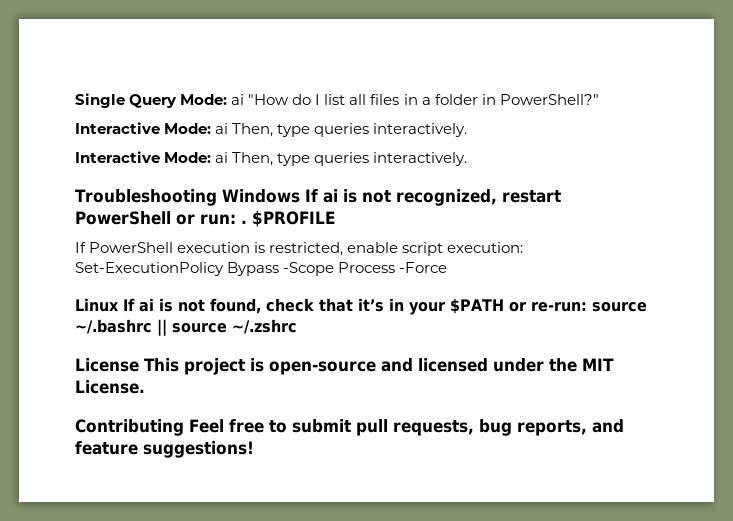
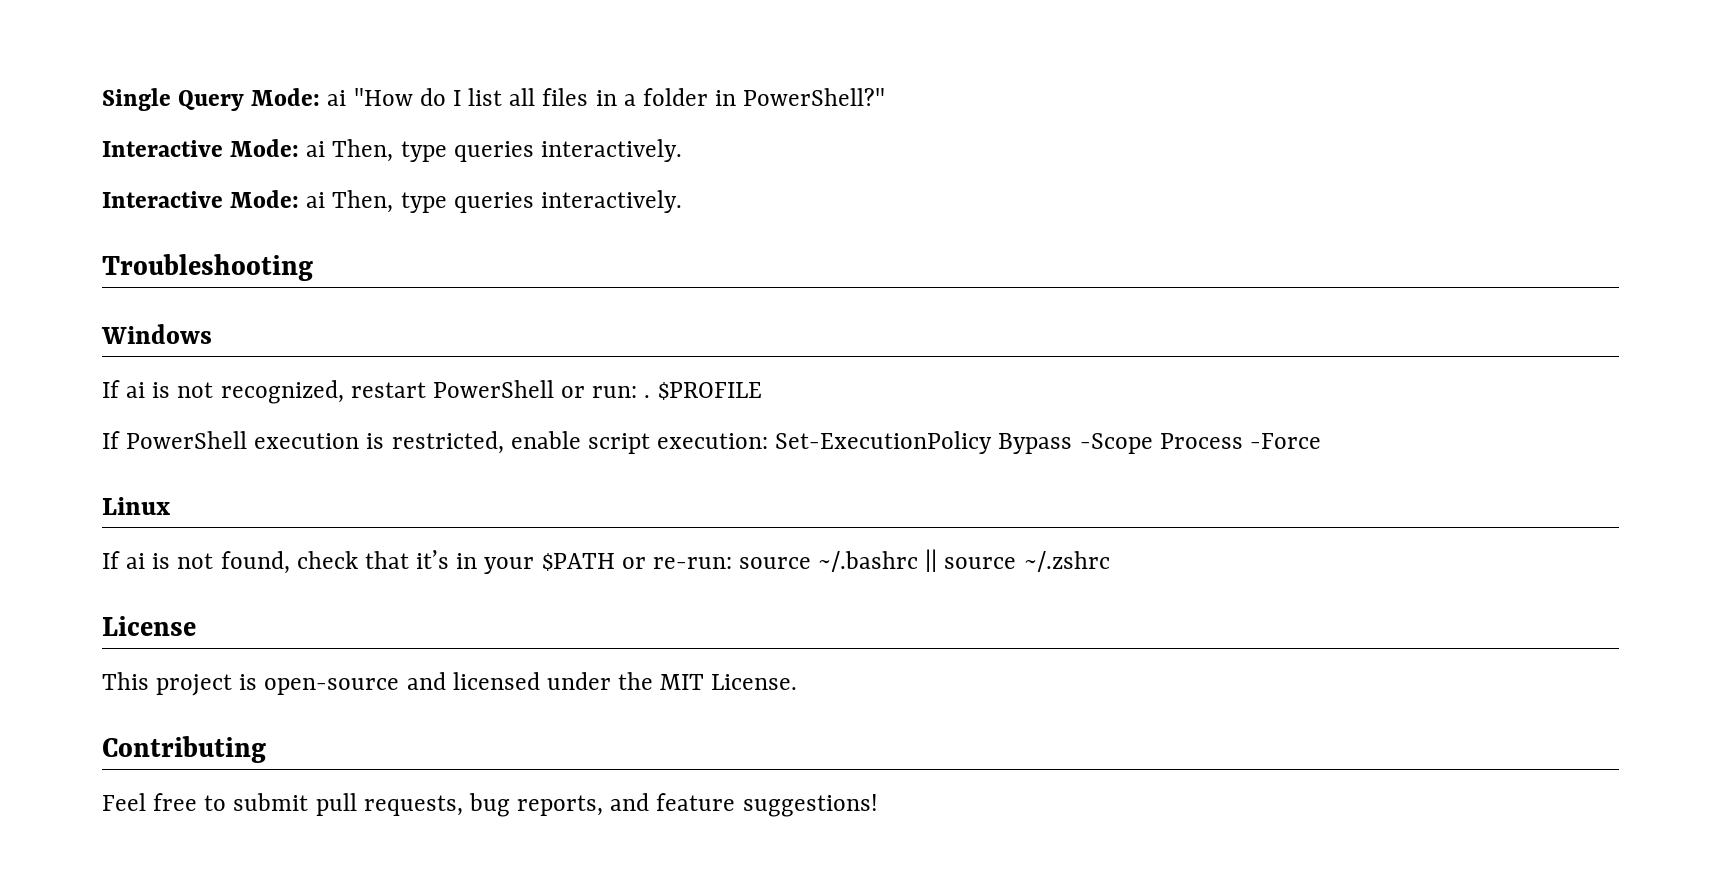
- Troubleshooting Windows If ai is not recognized, restart PowerShell or run: .
+ Troubleshooting
+ Windows
+ If ai is not recognized, restart PowerShell or run: .
- Linux If ai is not found, check that it’s in your $PATH or re-run: source ~/.bashrc || source ~/.zshrc
+ Linux
+ If ai is not found, check that it’s in your $PATH or re-run: source ~/.bashrc || source ~/.zshrc
- License This project is open-source and licensed under the MIT License.
+ License
+ This project is open-source and licensed under the MIT License.
- Contributing Feel free to submit pull requests, bug reports, and feature suggestions!
+ Contributing
+ Feel free to submit pull requests, bug reports, and feature suggestions!

